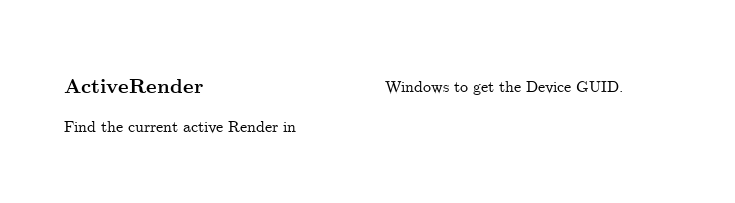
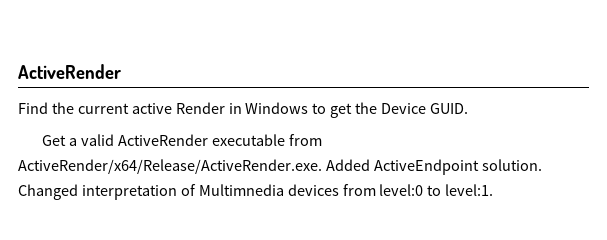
+ Get a valid ActiveRender executable from ActiveRender/x64/Release/ActiveRender.exe. Added ActiveEndpoint solution. Changed interpretation of Multimnedia devices from level:0 to level:1.

